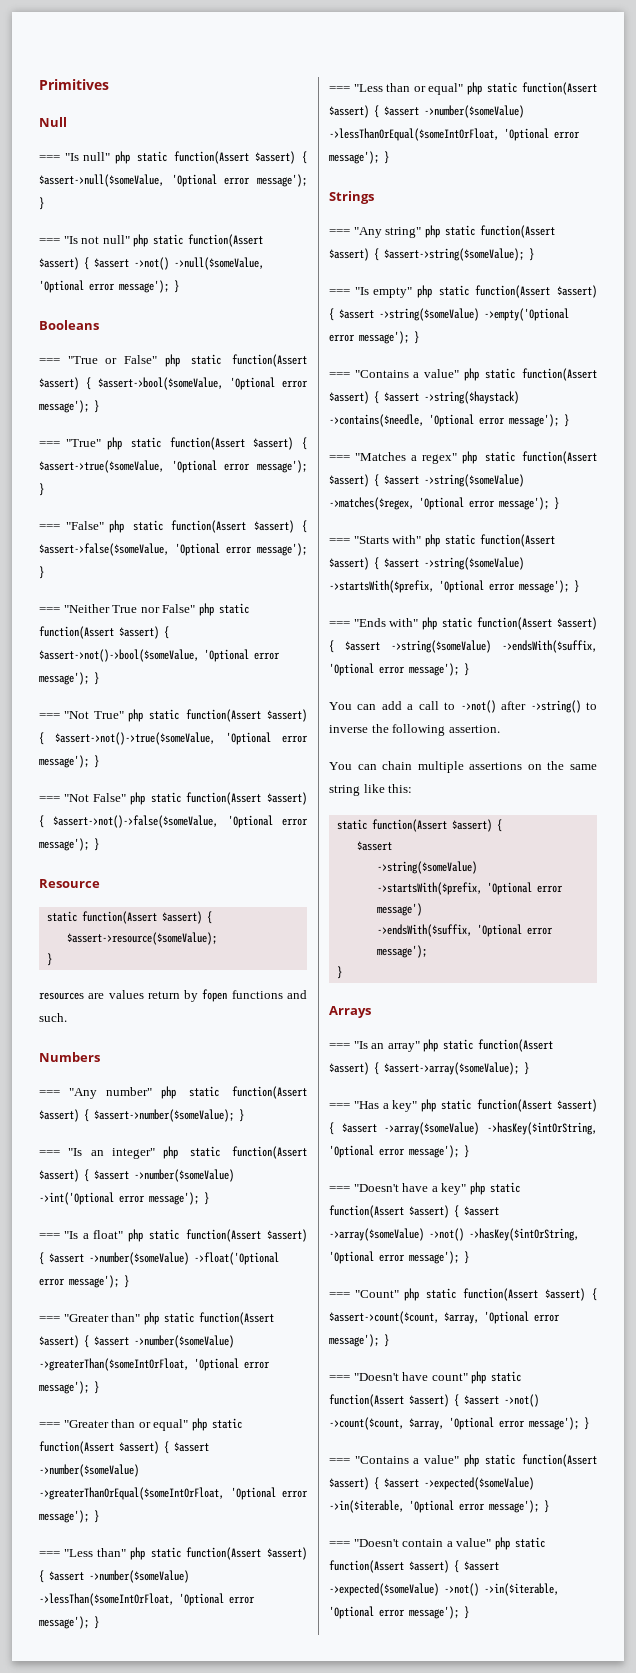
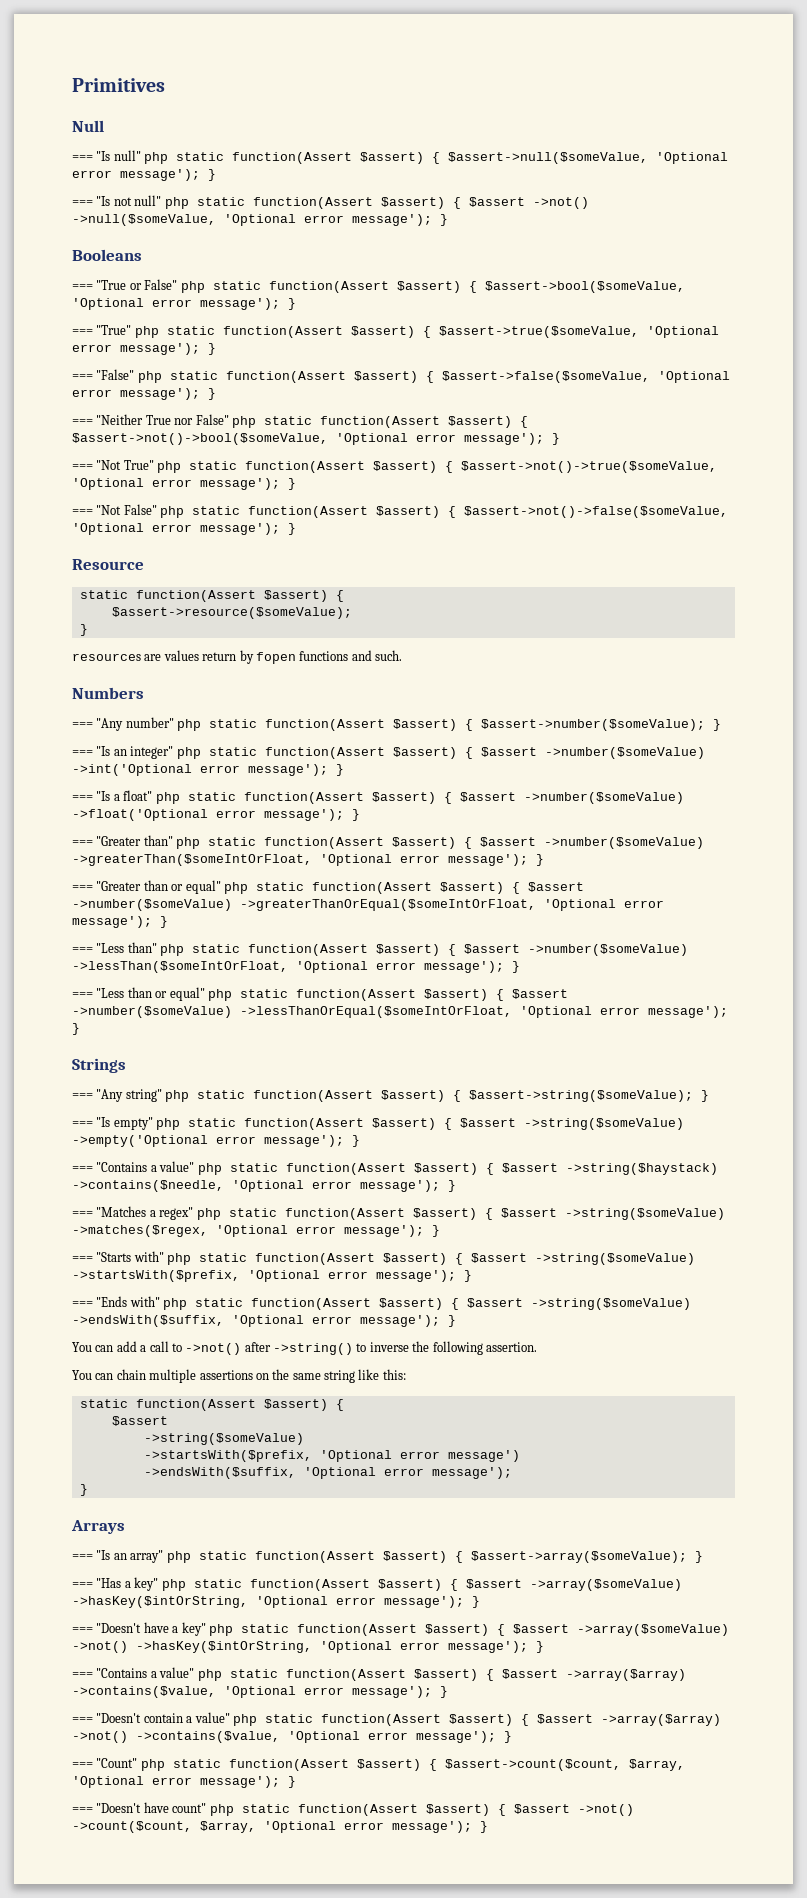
+ === "Contains a value" php static function(Assert $assert) { $assert ->array($array) ->contains($value, 'Optional error message'); }
+ === "Doesn't contain a value" php static function(Assert $assert) { $assert ->array($array) ->not() ->contains($value, 'Optional error message'); }
- === "Contains a value" php static function(Assert $assert) { $assert ->expected($someValue) ->in($iterable, 'Optional error message'); }
- === "Doesn't contain a value" php static function(Assert $assert) { $assert ->expected($someValue) ->not() ->in($iterable, 'Optional error message'); }

